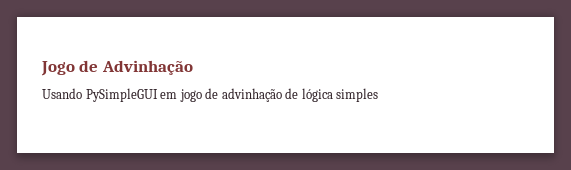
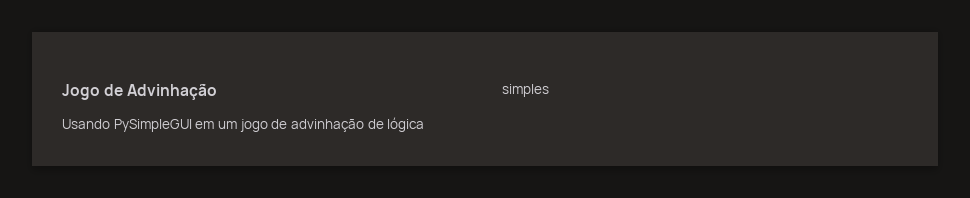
- Usando PySimpleGUI em jogo de advinhação de lógica simples
+ Usando PySimpleGUI em um jogo de advinhação de lógica simples

